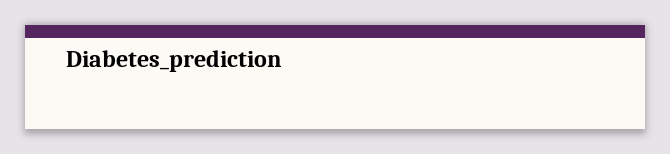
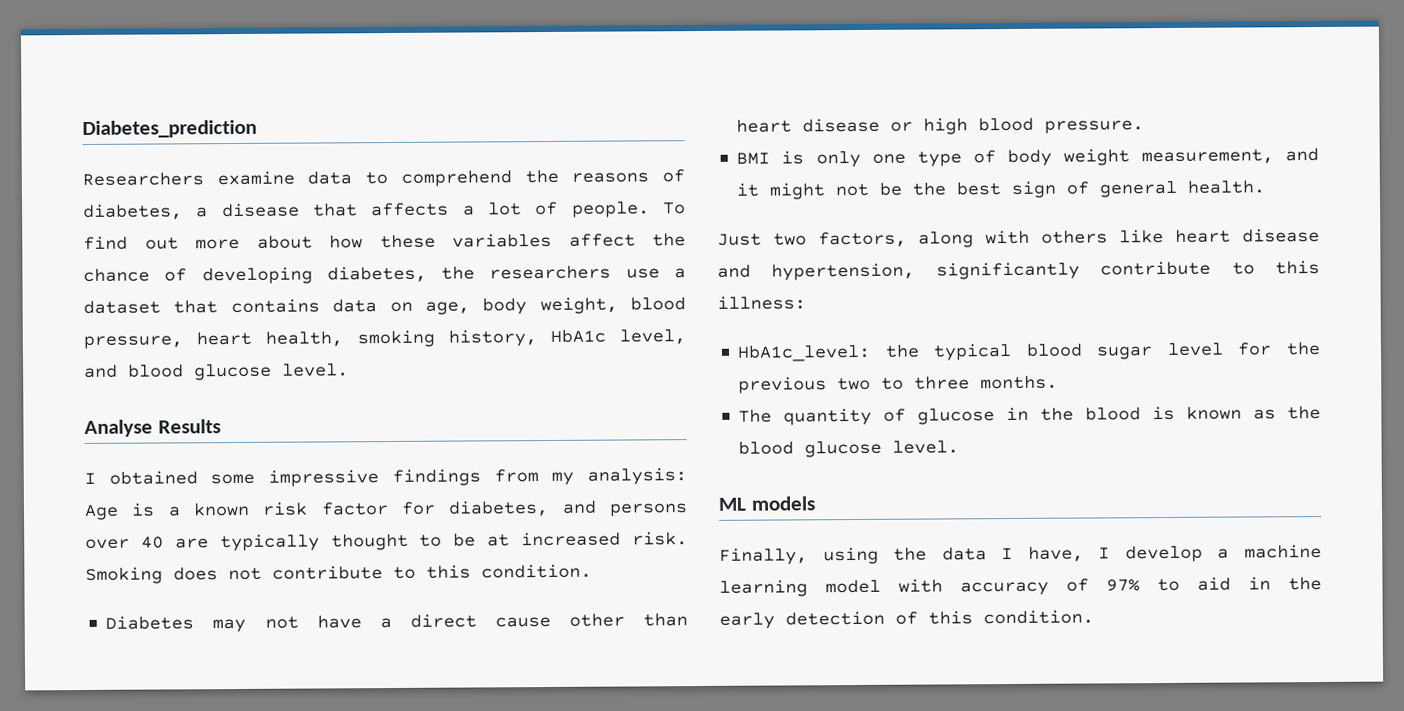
+ Researchers examine data to comprehend the reasons of diabetes, a disease that affects a lot of people. To find out more about how these variables affect the chance of developing diabetes, the researchers use a dataset that contains data on age, body weight, blood pressure, heart health, smoking history, HbA1c level, and blood glucose level.
+ Analyse Results
+ I obtained some impressive findings from my analysis: Age is a known risk factor for diabetes, and persons over 40 are typically thought to be at increased risk. Smoking does not contribute to this condition.
+ Diabetes may not have a direct cause other than heart disease or high blood pressure.
+ BMI is only one type of body weight measurement, and it might not be the best sign of general health.
+ Just two factors, along with others like heart disease and hypertension, significantly contribute to this illness:
+ HbA1c_level: the typical blood sugar level for the previous two to three months.
+ The quantity of glucose in the blood is known as the blood glucose level.
+ ML models
+ Finally, using the data I have, I develop a machine learning model with accuracy of 97% to aid in the early detection of this condition.

